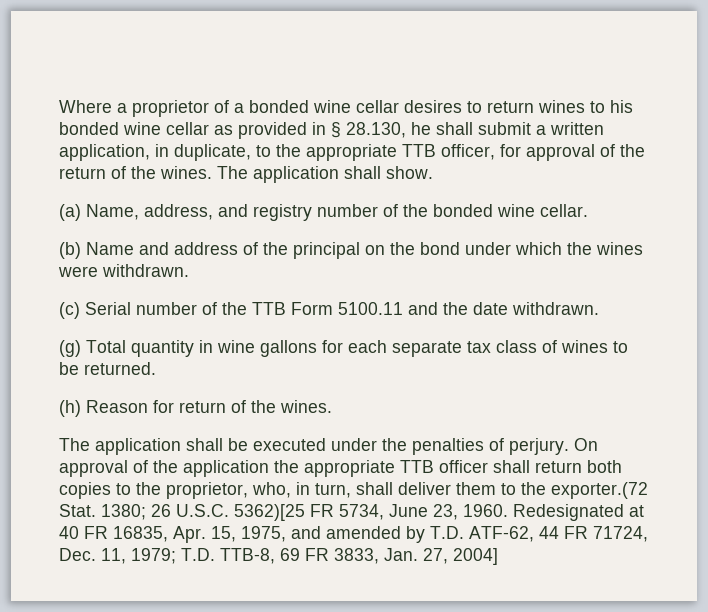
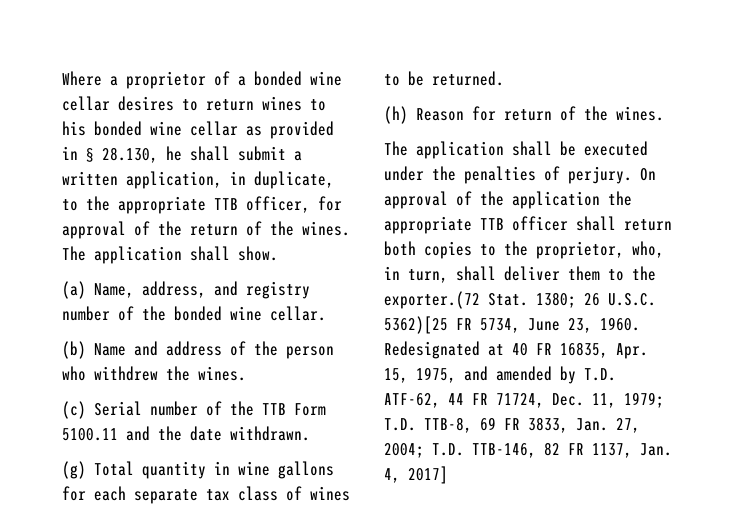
- (b) Name and address of the principal on the bond under which the wines were withdrawn.
+ (b) Name and address of the person who withdrew the wines.
- Redesignated at 40 FR 16835, Apr. 15, 1975, and amended by T.D. ATF-62, 44 FR 71724, Dec. 11, 1979; T.D. TTB-8, 69 FR 3833, Jan. 27, 2004]
+ Redesignated at 40 FR 16835, Apr. 15, 1975, and amended by T.D. ATF-62, 44 FR 71724, Dec. 11, 1979; T.D. TTB-8, 69 FR 3833, Jan. 27, 2004; T.D. TTB-146, 82 FR 1137, Jan. 4, 2017]

